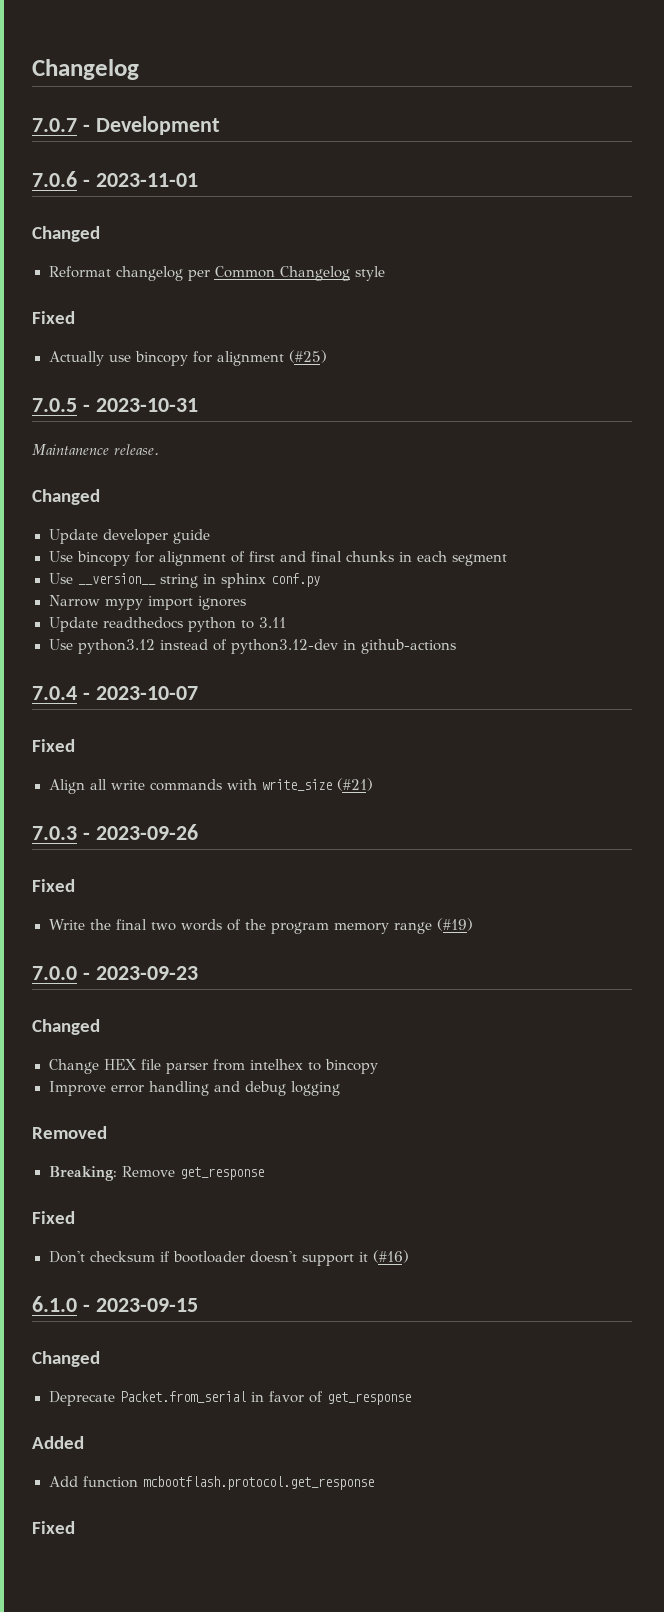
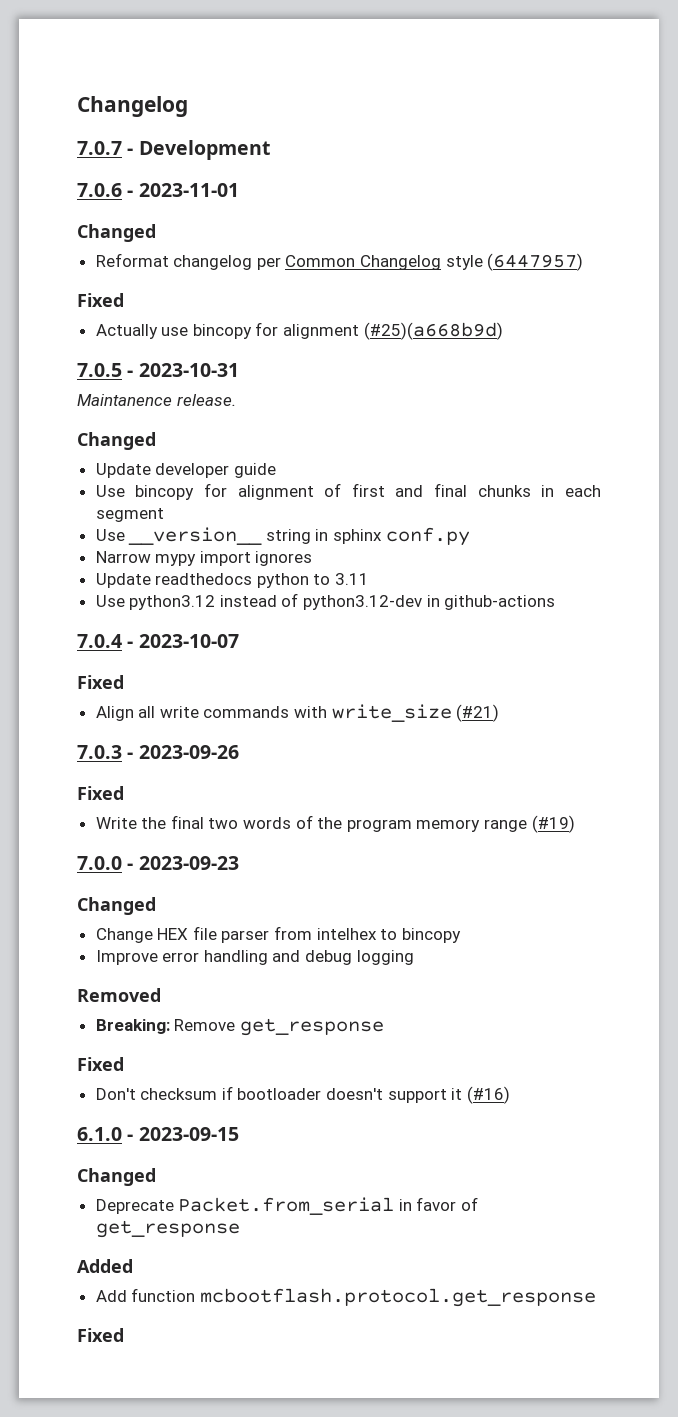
- Reformat changelog per Common Changelog style
+ Reformat changelog per Common Changelog style (6447957)
- Actually use bincopy for alignment (#25)
+ Actually use bincopy for alignment (#25)(a668b9d)

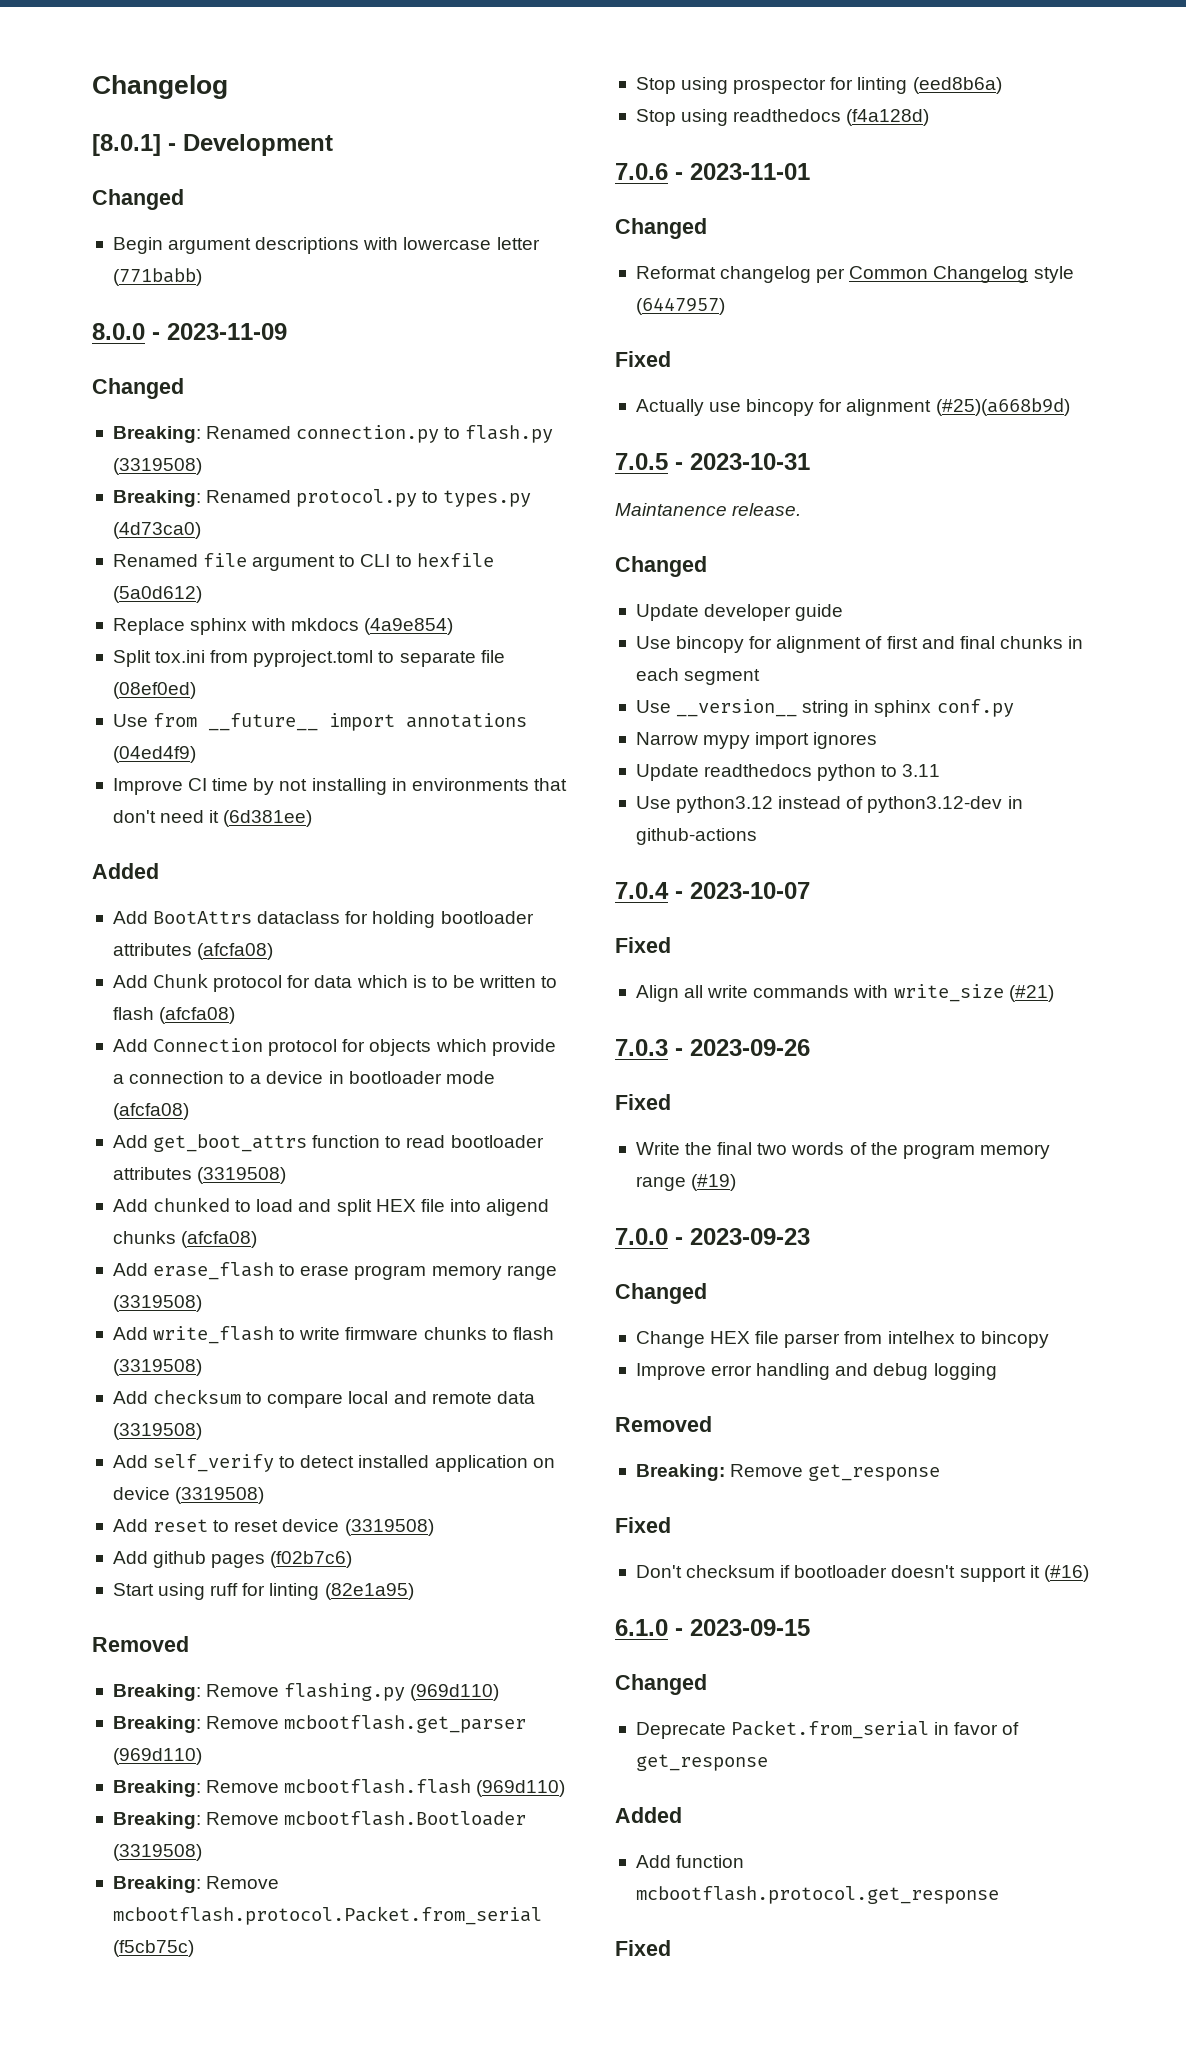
- 7.0.7 - Development
+ [8.0.1] - Development
+ Changed
+ Begin argument descriptions with lowercase letter (771babb)
+ 8.0.0 - 2023-11-09
+ Changed
+ Breaking: Renamed connection.py to flash.py (3319508)
+ Breaking: Renamed protocol.py to types.py (4d73ca0)
+ Renamed file argument to CLI to hexfile (5a0d612)
+ Replace sphinx with mkdocs (4a9e854)
+ Split tox.ini from pyproject.toml to separate file (08ef0ed)
+ Use from __future__ import annotations (04ed4f9)
+ Improve CI time by not installing in environments that don't need it (6d381ee)
+ Added
+ Add BootAttrs dataclass for holding bootloader attributes (afcfa08)
+ Add Chunk protocol for data which is to be written to flash (afcfa08)
+ Add Connection protocol for objects which provide a connection to a device in bootloader mode (afcfa08)
+ Add get_boot_attrs function to read bootloader attributes (3319508)
+ Add chunked to load and split HEX file into aligend chunks (afcfa08)
+ Add erase_flash to erase program memory range (3319508)
+ Add write_flash to write firmware chunks to flash (3319508)
+ Add checksum to compare local and remote data (3319508)
+ Add self_verify to detect installed application on device (3319508)
+ Add reset to reset device (3319508)
+ Add github pages (f02b7c6)
+ Start using ruff for linting (82e1a95)
+ Removed
+ Breaking: Remove flashing.py (969d110)
+ Breaking: Remove mcbootflash.get_parser (969d110)
+ Breaking: Remove mcbootflash.flash (969d110)
+ Breaking: Remove mcbootflash.Bootloader (3319508)
+ Breaking: Remove mcbootflash.protocol.Packet.from_serial (f5cb75c)
+ Stop using prospector for linting (eed8b6a)
+ Stop using readthedocs (f4a128d)

